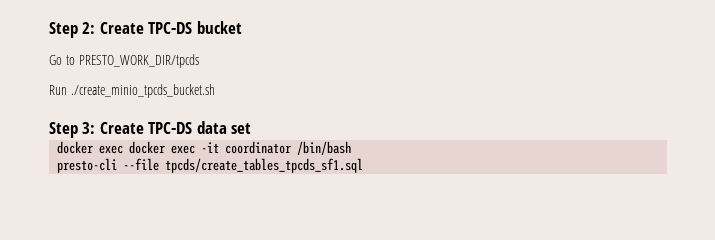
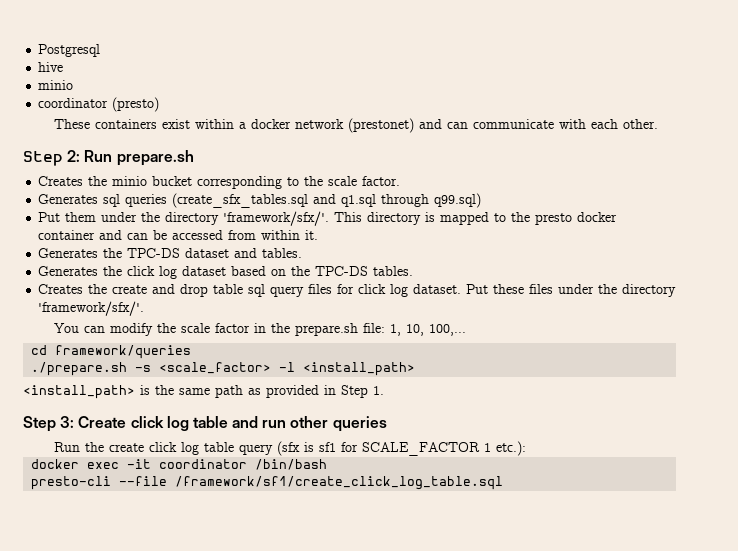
- Step 2: Create TPC-DS bucket
- Go to PRESTO_WORK_DIR/tpcds
- Run ./create_minio_tpcds_bucket.sh
- Step 3: Create TPC-DS data set
- docker exec docker exec -it coordinator /bin/bash
+ Postgresql
+ hive
+ minio
+ coordinator (presto)
+ These containers exist within a docker network (prestonet) and can communicate with each other.
+ Step 2: Run prepare.sh
+ Creates the minio bucket corresponding to the scale factor.
+ Generates sql queries (create_sfx_tables.sql and q1.sql through q99.sql)
+ Put them under the directory 'framework/sfx/'. This directory is mapped to the presto docker container and can be accessed from within it.
+ Generates the TPC-DS dataset and tables.
+ Generates the click log dataset based on the TPC-DS tables.
+ Creates the create and drop table sql query files for click log dataset. Put these files under the directory 'framework/sfx/'.
+ You can modify the scale factor in the prepare.sh file: 1, 10, 100,...
+ cd framework/queries
+ ./prepare.sh -s <scale_factor> -l <install_path>
+ <install_path> is the same path as provided in Step 1.
+ Step 3: Create click log table and run other queries
+ Run the create click log table query (sfx is sf1 for SCALE_FACTOR 1 etc.):
+ docker exec -it coordinator /bin/bash
- presto-cli --file tpcds/create_tables_tpcds_sf1.sql
+ presto-cli --file /framework/sf1/create_click_log_table.sql

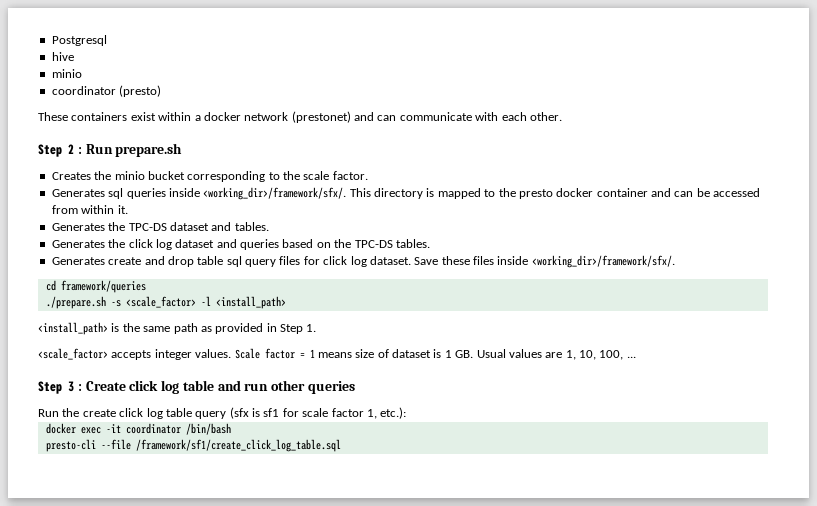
- Step 2: Run prepare.sh
+ Step 2 : Run prepare.sh
- Generates sql queries (create_sfx_tables.sql and q1.sql through q99.sql)
- Put them under the directory 'framework/sfx/'.
+ Generates sql queries inside <working_dir>/framework/sfx/.
- Generates the click log dataset based on the TPC-DS tables.
+ Generates the click log dataset and queries based on the TPC-DS tables.
- Creates the create and drop table sql query files for click log dataset.
+ Generates create and drop table sql query files for click log dataset.
- Put these files under the directory 'framework/sfx/'.
- You can modify the scale factor in the prepare.sh file: 1, 10, 100,...
+ Save these files inside <working_dir>/framework/sfx/.
- Step 3: Create click log table and run other queries
+ <scale_factor> accepts integer values. Scale factor = 1 means size of dataset is 1 GB. Usual values are 1, 10, 100, ...
+ Step 3 : Create click log table and run other queries
- Run the create click log table query (sfx is sf1 for SCALE_FACTOR 1 etc.):
+ Run the create click log table query (sfx is sf1 for scale factor 1, etc.):

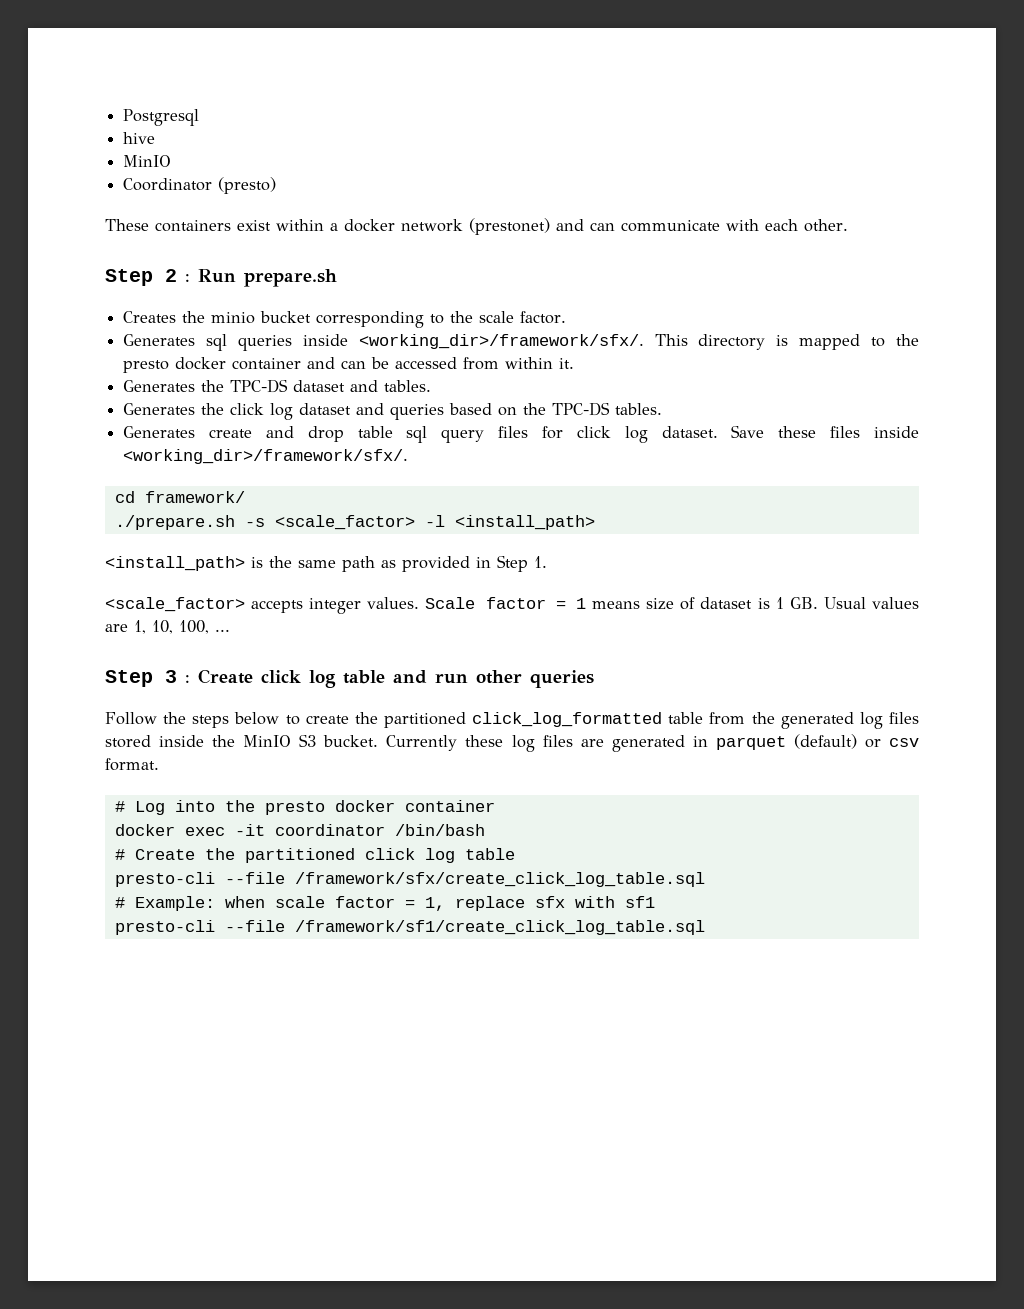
  hive
- minio
- coordinator (presto)
+ MinIO
+ Coordinator (presto)
- cd framework/queries
+ cd framework/
- Run the create click log table query (sfx is sf1 for scale factor 1, etc.):
+ Follow the steps below to create the partitioned click_log_formatted table from the generated log files stored inside the MinIO S3 bucket. Currently these log files are generated in parquet (default) or csv format.
+ # Log into the presto docker container
+ # Create the partitioned click log table
+ presto-cli --file /framework/sfx/create_click_log_table.sql
+ # Example: when scale factor = 1, replace sfx with sf1

